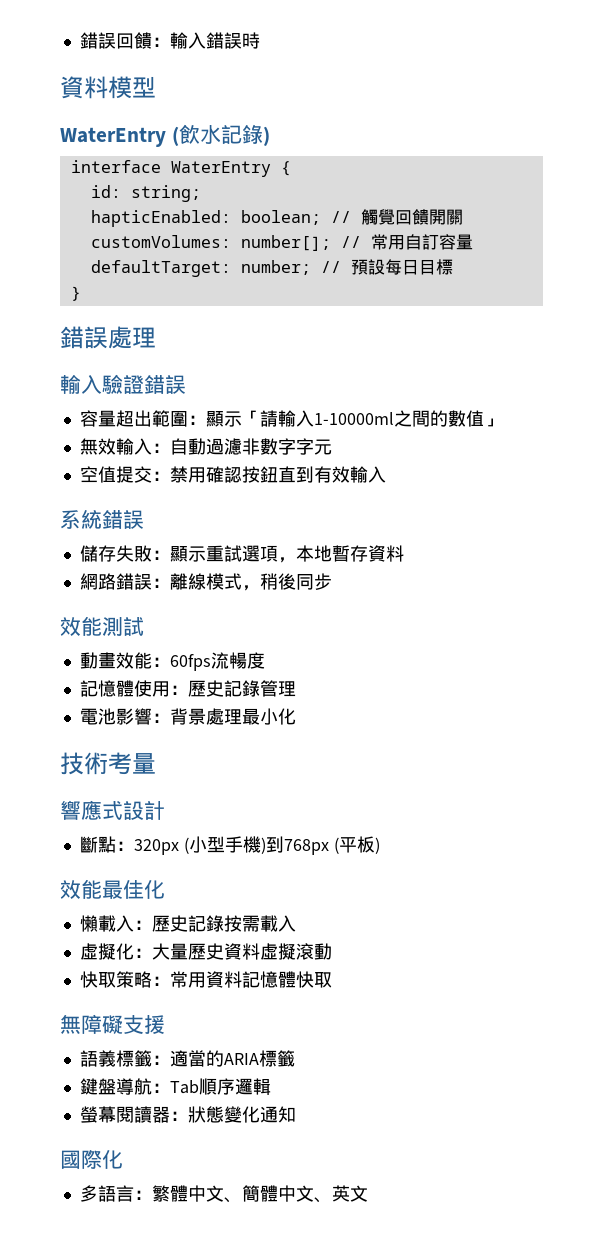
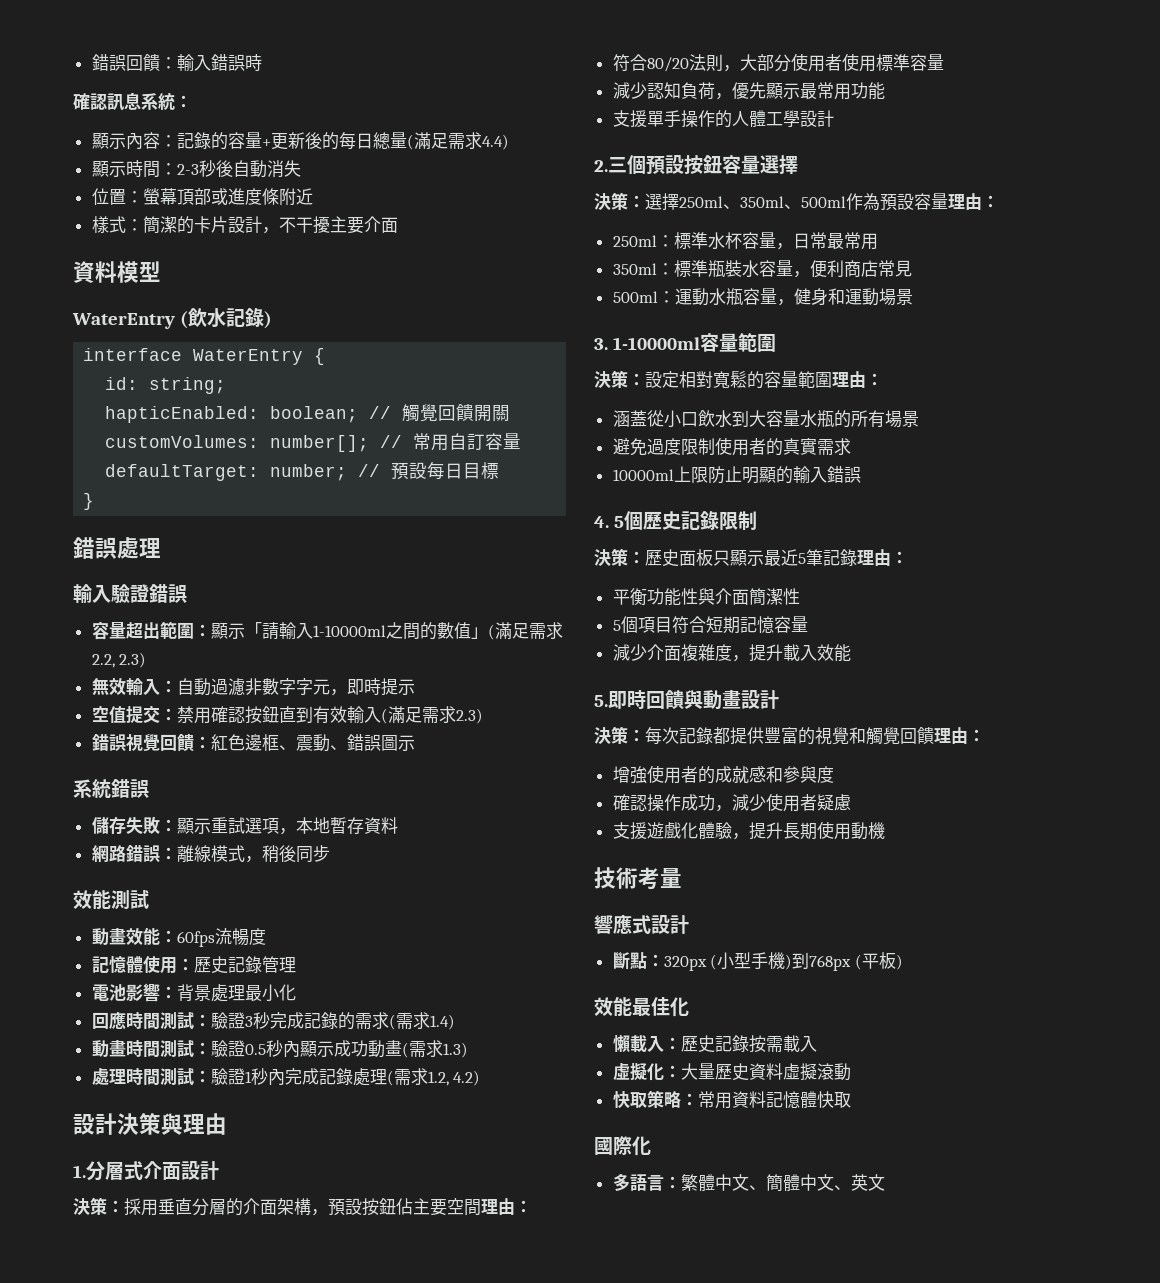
+ 確認訊息系統：
+ 顯示內容：記錄的容量+更新後的每日總量(滿足需求4.4)
+ 顯示時間：2-3秒後自動消失
+ 位置：螢幕頂部或進度條附近
+ 樣式：簡潔的卡片設計，不干擾主要介面
- 容量超出範圍：顯示「請輸入1-10000ml之間的數值」
+ 容量超出範圍：顯示「請輸入1-10000ml之間的數值」(滿足需求2.2, 2.3)
- 無效輸入：自動過濾非數字字元
+ 無效輸入：自動過濾非數字字元，即時提示
- 空值提交：禁用確認按鈕直到有效輸入
+ 空值提交：禁用確認按鈕直到有效輸入(滿足需求2.3)
+ 錯誤視覺回饋：紅色邊框、震動、錯誤圖示
+ 回應時間測試：驗證3秒完成記錄的需求(需求1.4)
+ 動畫時間測試：驗證0.5秒內顯示成功動畫(需求1.3)
+ 處理時間測試：驗證1秒內完成記錄處理(需求1.2, 4.2)
+ 設計決策與理由
+ 1.分層式介面設計
+ 決策：採用垂直分層的介面架構，預設按鈕佔主要空間理由：
+ 符合80/20法則，大部分使用者使用標準容量
+ 減少認知負荷，優先顯示最常用功能
+ 支援單手操作的人體工學設計
+ 2.三個預設按鈕容量選擇
+ 決策：選擇250ml、350ml、500ml作為預設容量理由：
+ 250ml：標準水杯容量，日常最常用
+ 350ml：標準瓶裝水容量，便利商店常見
+ 500ml：運動水瓶容量，健身和運動場景
+ 3. 1-10000ml容量範圍
+ 決策：設定相對寬鬆的容量範圍理由：
+ 涵蓋從小口飲水到大容量水瓶的所有場景
+ 避免過度限制使用者的真實需求
+ 10000ml上限防止明顯的輸入錯誤
+ 4. 5個歷史記錄限制
+ 決策：歷史面板只顯示最近5筆記錄理由：
+ 平衡功能性與介面簡潔性
+ 5個項目符合短期記憶容量
+ 減少介面複雜度，提升載入效能
+ 5.即時回饋與動畫設計
+ 決策：每次記錄都提供豐富的視覺和觸覺回饋理由：
+ 增強使用者的成就感和參與度
+ 確認操作成功，減少使用者疑慮
+ 支援遊戲化體驗，提升長期使用動機
- 無障礙支援
- 語義標籤：適當的ARIA標籤
- 鍵盤導航：Tab順序邏輯
- 螢幕閱讀器：狀態變化通知

